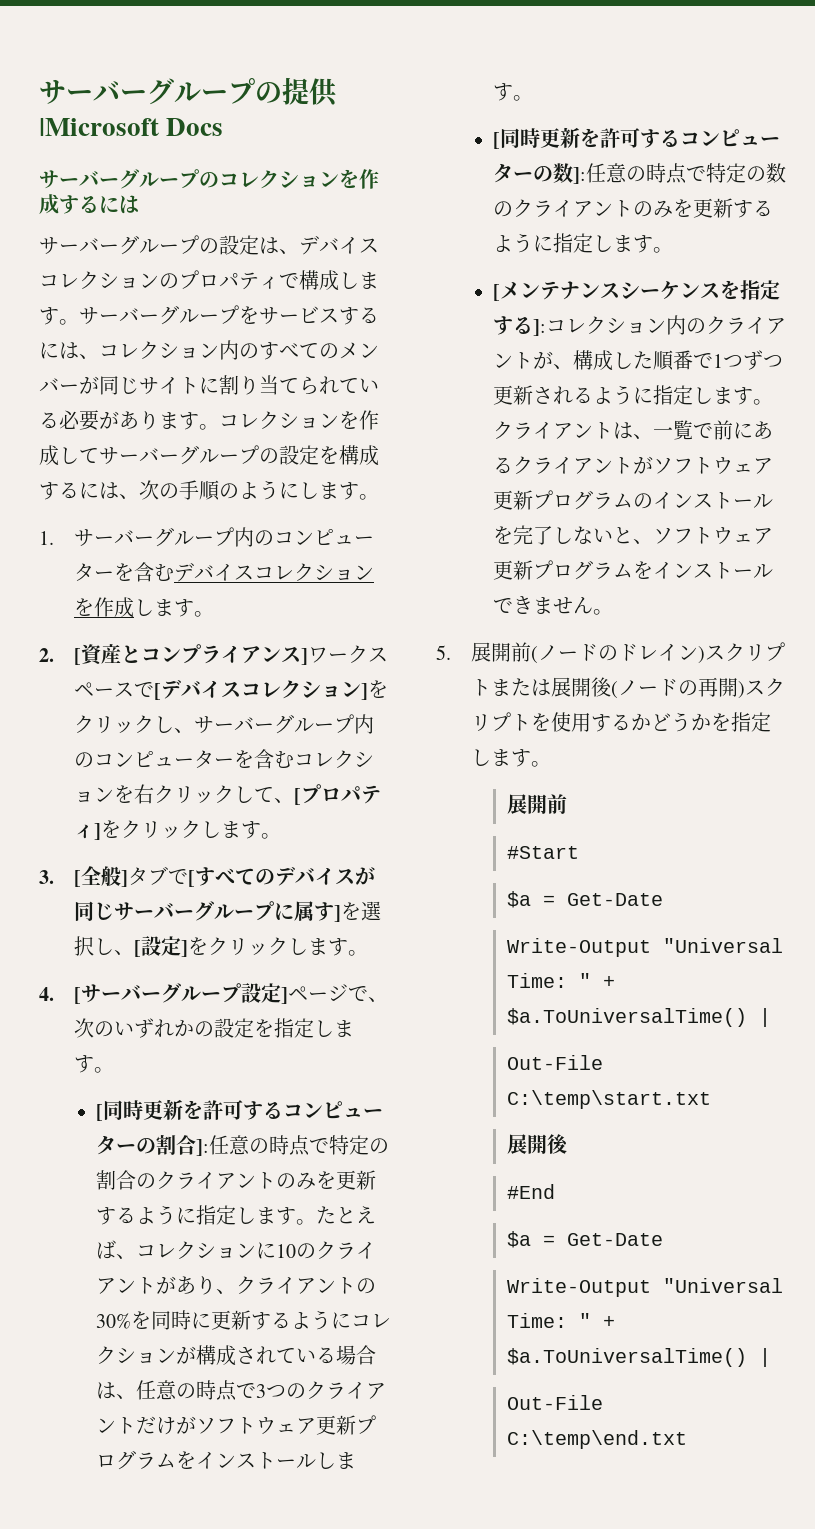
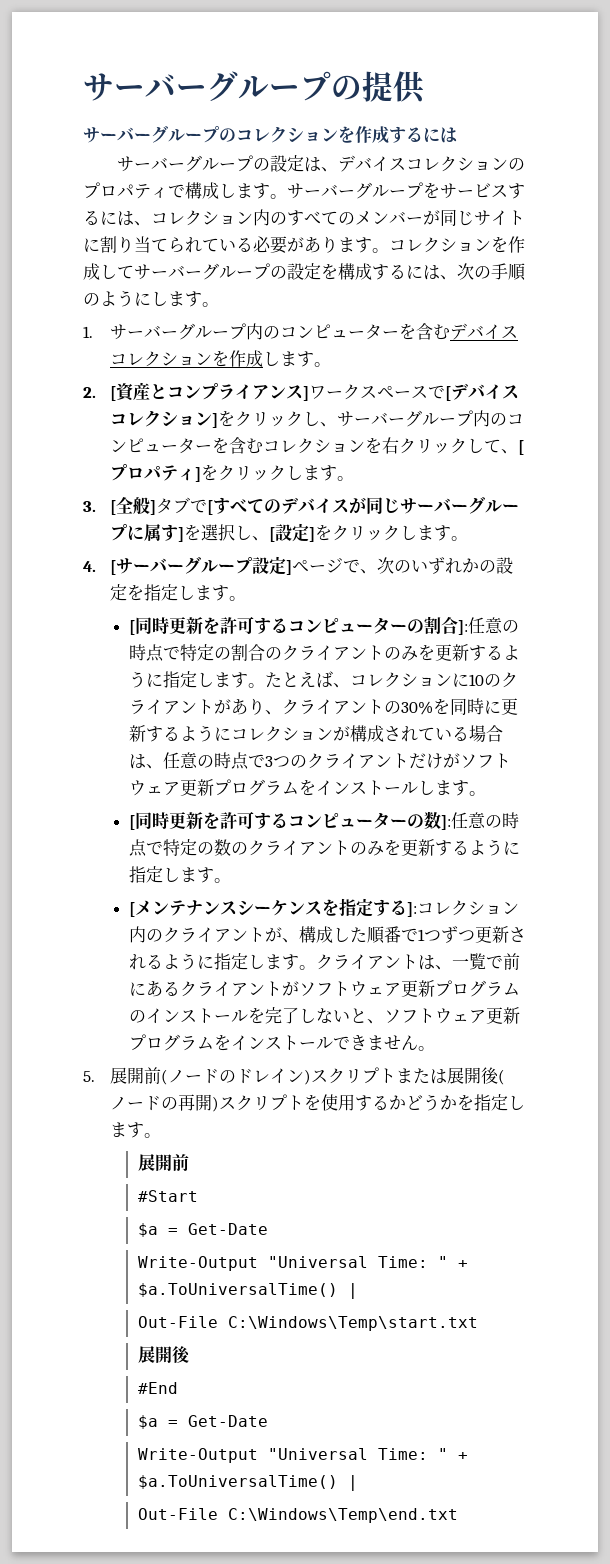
- サーバーグループの提供|Microsoft Docs
+ サーバーグループの提供
- Out-File C:\temp\start.txt
+ Out-File C:\Windows\Temp\start.txt
- Out-File C:\temp\end.txt
+ Out-File C:\Windows\Temp\end.txt

